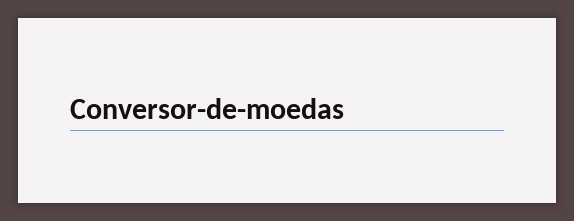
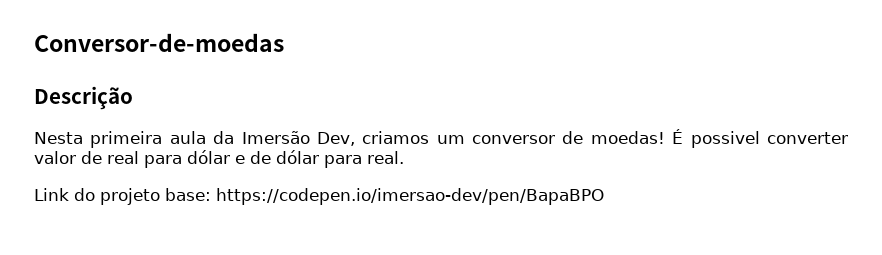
+ Descrição
+ Nesta primeira aula da Imersão Dev, criamos um conversor de moedas! É possivel converter valor de real para dólar e de dólar para real.
+ Link do projeto base: https://codepen.io/imersao-dev/pen/BapaBPO

